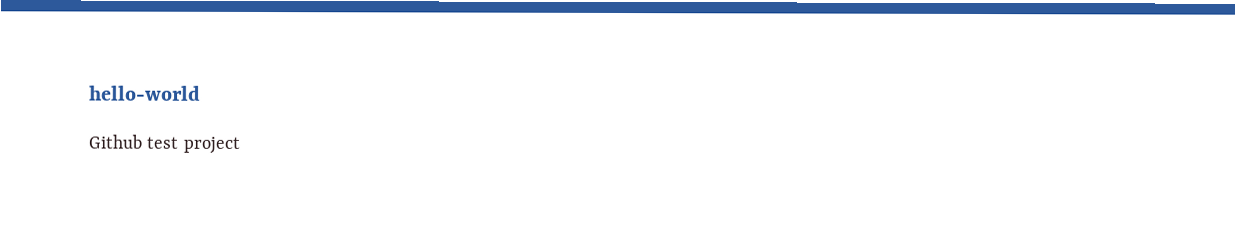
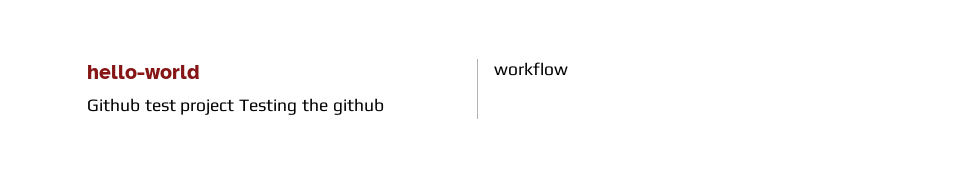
- Github test project
+ Github test project Testing the github workflow

